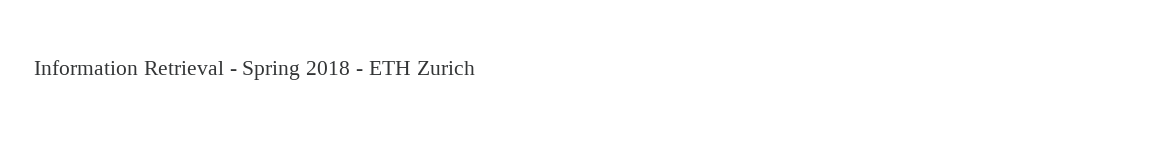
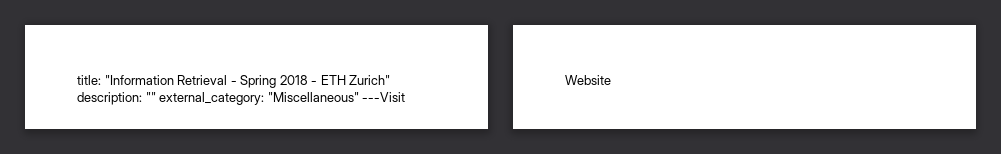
- Information Retrieval - Spring 2018 - ETH Zurich
+ title: "Information Retrieval - Spring 2018 - ETH Zurich" description: "" external_category: "Miscellaneous" ---Visit Website

